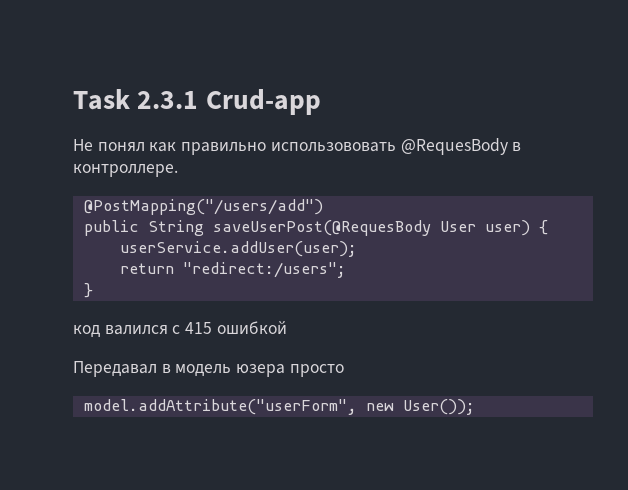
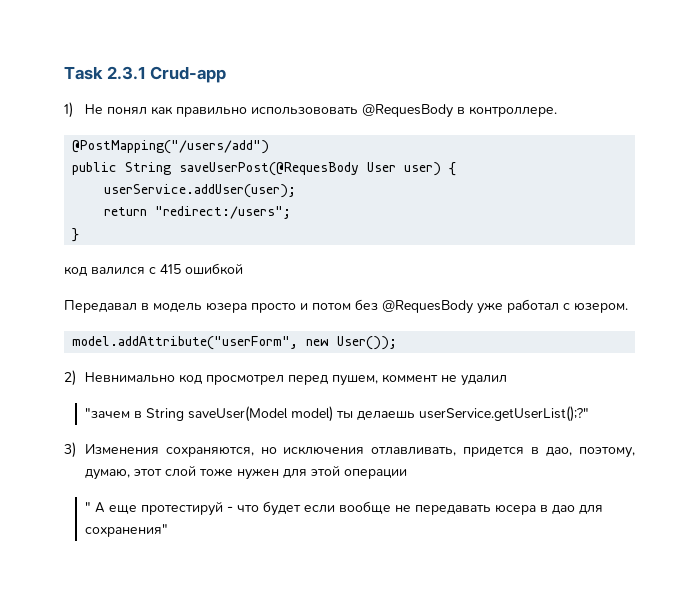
- Не понял как правильно использововать @RequesBody в контроллере.
+ 1) Не понял как правильно использововать @RequesBody в контроллере.
- Передавал в модель юзера просто
+ Передавал в модель юзера просто и потом без @RequesBody уже работал с юзером.
  model.addAttribute("userForm", new User());
+ 2) Невнимально код просмотрел перед пушем, коммент не удалил
+ "зачем в String saveUser(Model model) ты делаешь userService.getUserList();?"
+ 3) Изменения сохраняются, но исключения отлавливать, придется в дао, поэтому, думаю, этот слой тоже нужен для этой операции
+ " А еще протестируй - что будет если вообще не передавать юсера в дао для сохранения"

